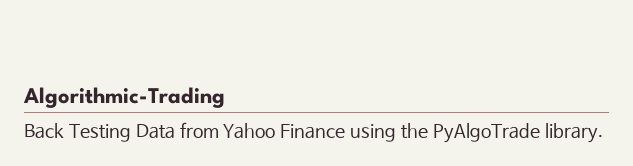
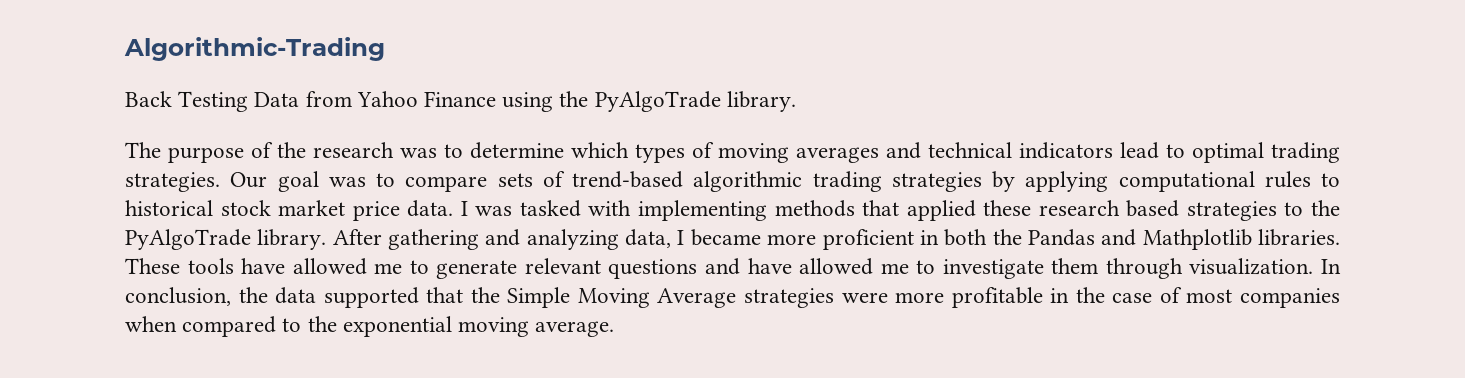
+ The purpose of the research was to determine which types of moving averages and technical indicators lead to optimal trading strategies. Our goal was to compare sets of trend-based algorithmic trading strategies by applying computational rules to historical stock market price data. I was tasked with implementing methods that applied these research based strategies to the PyAlgoTrade library. After gathering and analyzing data, I became more proficient in both the Pandas and Mathplotlib libraries. These tools have allowed me to generate relevant questions and have allowed me to investigate them through visualization. In conclusion, the data supported that the Simple Moving Average strategies were more profitable in the case of most companies when compared to the exponential moving average.

